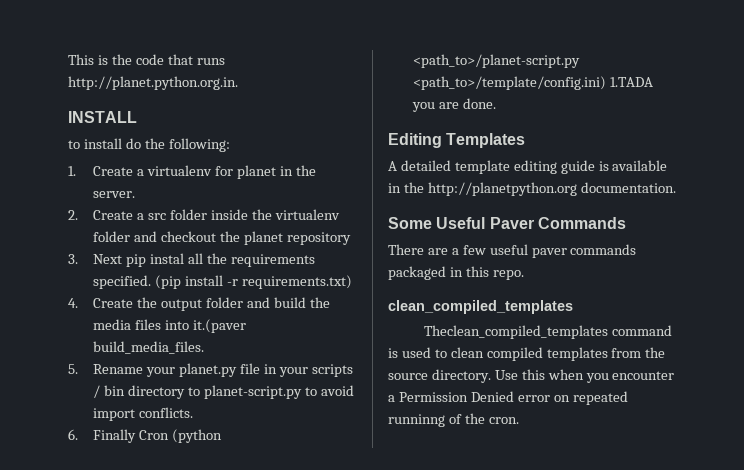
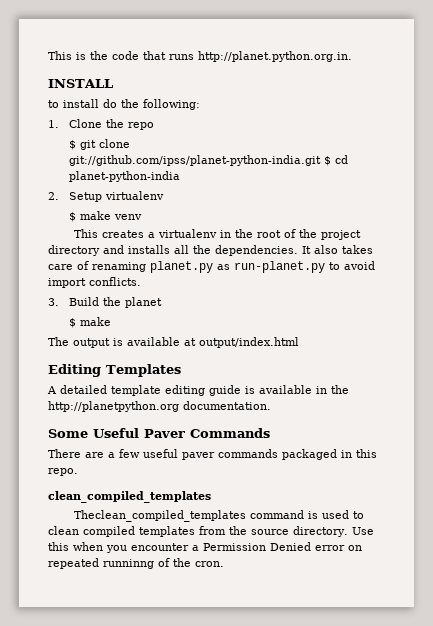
- 1. Create a virtualenv for planet in the server.
- 2. Create a src folder inside the virtualenv folder and checkout the planet repository
- 3. Next pip instal all the requirements specified. (pip install -r requirements.txt)
- 4. Create the output folder and build the media files into it.(paver build_media_files.
- 5. Rename your planet.py file in your scripts / bin directory to planet-script.py to avoid import conflicts.
- 6. Finally Cron (python <path_to>/planet-script.py <path_to>/template/config.ini) 1.TADA you are done.
+ 1. Clone the repo
+ $ git clone git://github.com/ipss/planet-python-india.git $ cd planet-python-india
+ 2. Setup virtualenv
+ $ make venv
+ This creates a virtualenv in the root of the project directory and installs all the dependencies. It also takes care of renaming planet.py as run-planet.py to avoid import conflicts.
+ 3. Build the planet
+ $ make
+ The output is available at output/index.html

